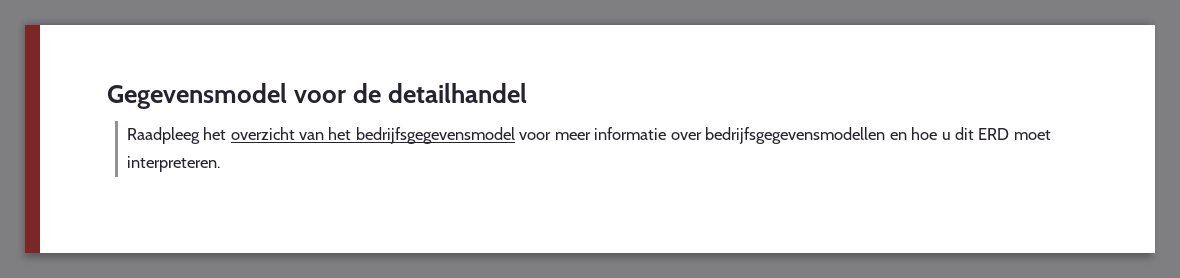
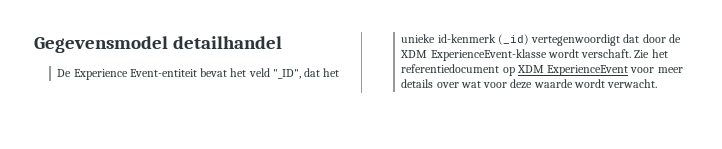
- Gegevensmodel voor de detailhandel
+ Gegevensmodel detailhandel
- Raadpleeg het overzicht van het bedrijfsgegevensmodel voor meer informatie over bedrijfsgegevensmodellen en hoe u dit ERD moet interpreteren.
+ De Experience Event-entiteit bevat het veld "_ID", dat het unieke id-kenmerk (_id) vertegenwoordigt dat door de XDM ExperienceEvent-klasse wordt verschaft. Zie het referentiedocument op XDM ExperienceEvent voor meer details over wat voor deze waarde wordt verwacht.

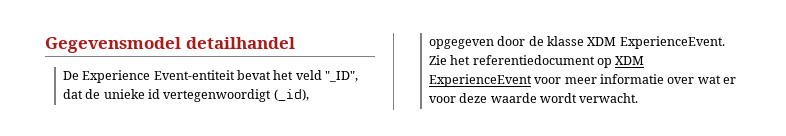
- De Experience Event-entiteit bevat het veld "_ID", dat het unieke id-kenmerk (_id) vertegenwoordigt dat door de XDM ExperienceEvent-klasse wordt verschaft.
+ De Experience Event-entiteit bevat het veld "_ID", dat de unieke id vertegenwoordigt (_id), opgegeven door de klasse XDM ExperienceEvent.
- Zie het referentiedocument op XDM ExperienceEvent voor meer details over wat voor deze waarde wordt verwacht.
+ Zie het referentiedocument op XDM ExperienceEvent voor meer informatie over wat er voor deze waarde wordt verwacht.

